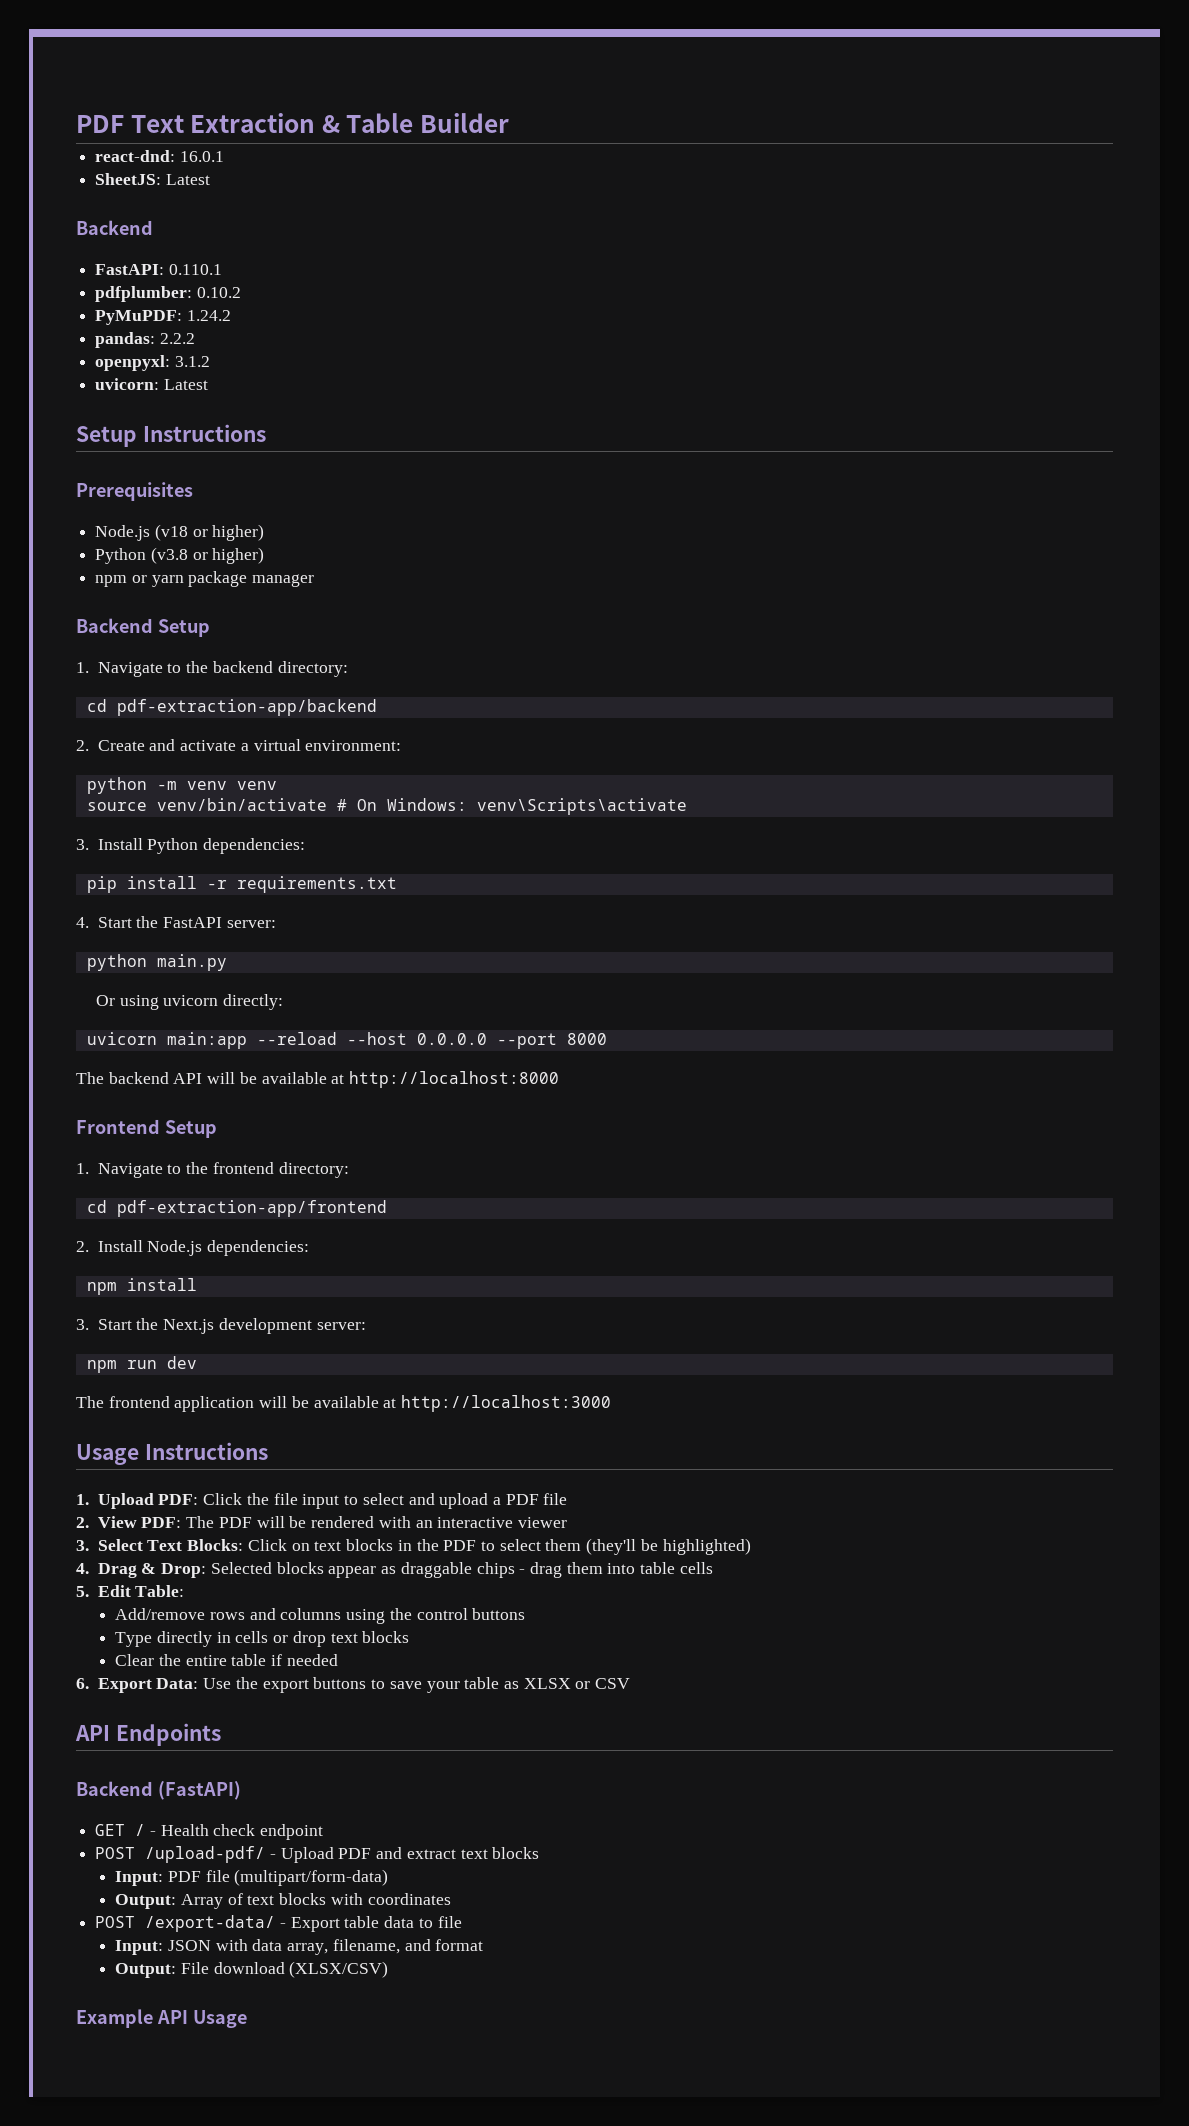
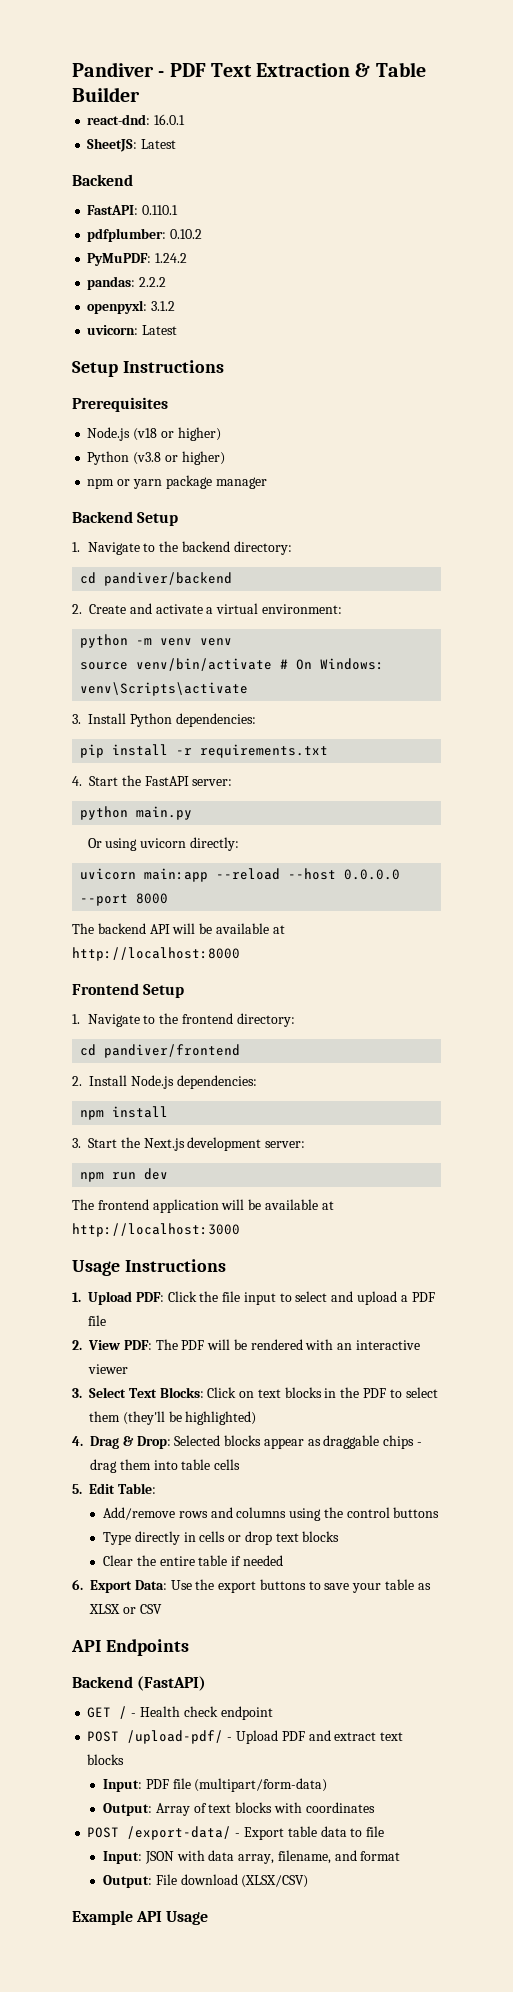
- PDF Text Extraction & Table Builder
+ Pandiver - PDF Text Extraction & Table Builder
- cd pdf-extraction-app/backend
+ cd pandiver/backend
- cd pdf-extraction-app/frontend
+ cd pandiver/frontend

